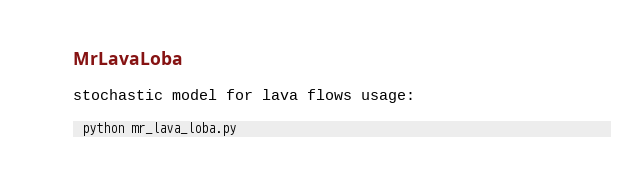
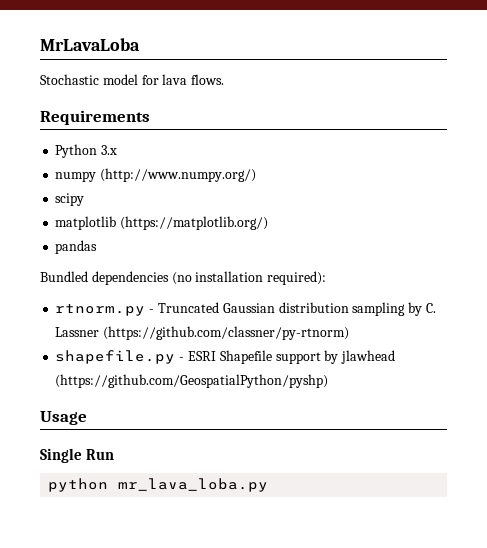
- stochastic model for lava flows usage:
+ Stochastic model for lava flows.
+ Requirements
+ Python 3.x
+ numpy (http://www.numpy.org/)
+ scipy
+ matplotlib (https://matplotlib.org/)
+ pandas
+ Bundled dependencies (no installation required):
+ rtnorm.py - Truncated Gaussian distribution sampling by C. Lassner (https://github.com/classner/py-rtnorm)
+ shapefile.py - ESRI Shapefile support by jlawhead (https://github.com/GeospatialPython/pyshp)
+ Usage
+ Single Run

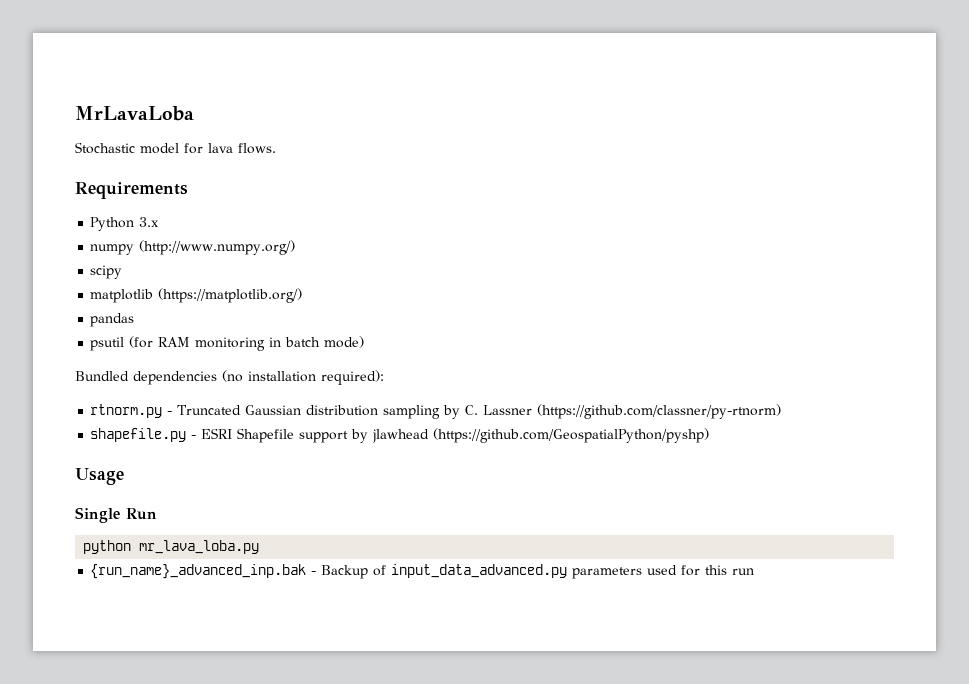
+ psutil (for RAM monitoring in batch mode)
+ {run_name}_advanced_inp.bak - Backup of input_data_advanced.py parameters used for this run

